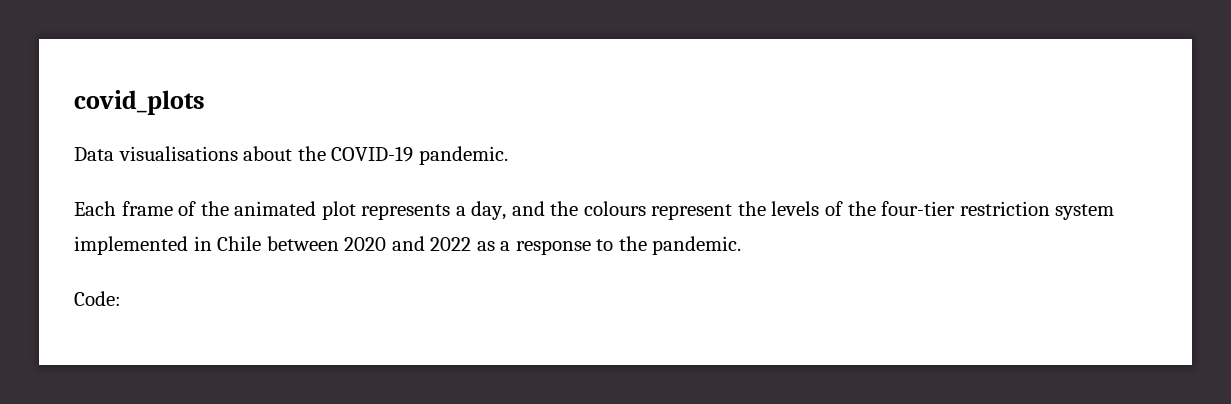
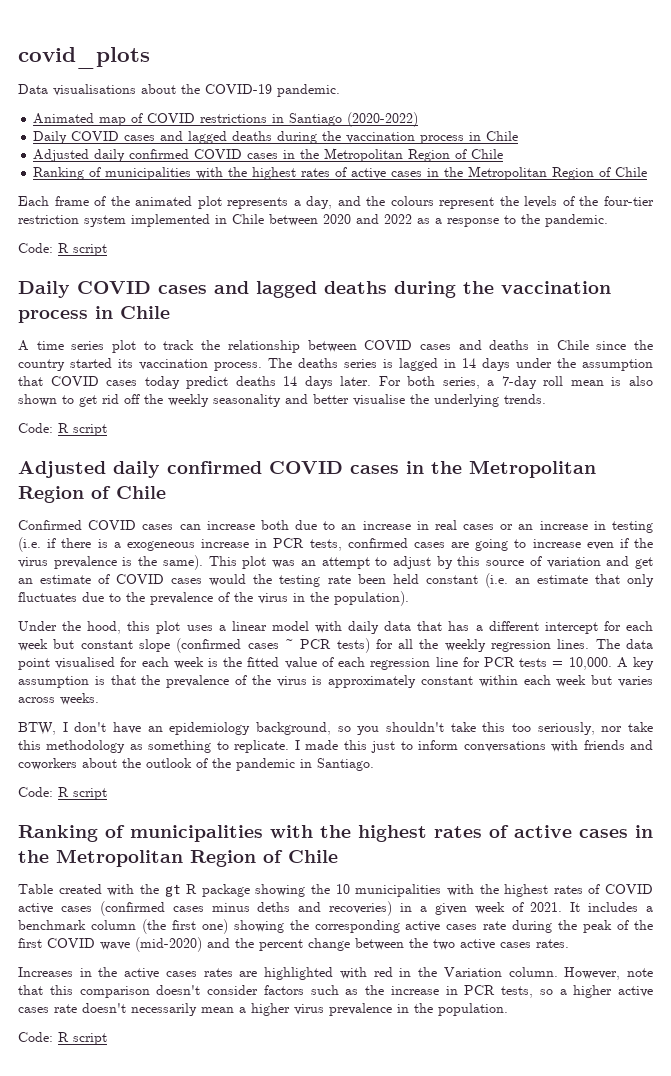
+ Animated map of COVID restrictions in Santiago (2020-2022)
+ Daily COVID cases and lagged deaths during the vaccination process in Chile
+ Adjusted daily confirmed COVID cases in the Metropolitan Region of Chile
+ Ranking of municipalities with the highest rates of active cases in the Metropolitan Region of Chile
  Each frame of the animated plot represents a day, and the colours represent the levels of the four-tier restriction system implemented in Chile between 2020 and 2022 as a response to the pandemic.
- Code:
+ Code: R script
+ Daily COVID cases and lagged deaths during the vaccination process in Chile
+ A time series plot to track the relationship between COVID cases and deaths in Chile since the country started its vaccination process. The deaths series is lagged in 14 days under the assumption that COVID cases today predict deaths 14 days later. For both series, a 7-day roll mean is also shown to get rid off the weekly seasonality and better visualise the underlying trends.
+ Code: R script
+ Adjusted daily confirmed COVID cases in the Metropolitan Region of Chile
+ Confirmed COVID cases can increase both due to an increase in real cases or an increase in testing (i.e. if there is a exogeneous increase in PCR tests, confirmed cases are going to increase even if the virus prevalence is the same). This plot was an attempt to adjust by this source of variation and get an estimate of COVID cases would the testing rate been held constant (i.e. an estimate that only fluctuates due to the prevalence of the virus in the population).
+ Under the hood, this plot uses a linear model with daily data that has a different intercept for each week but constant slope (confirmed cases ~ PCR tests) for all the weekly regression lines. The data point visualised for each week is the fitted value of each regression line for PCR tests = 10,000. A key assumption is that the prevalence of the virus is approximately constant within each week but varies across weeks.
+ BTW, I don't have an epidemiology background, so you shouldn't take this too seriously, nor take this methodology as something to replicate. I made this just to inform conversations with friends and coworkers about the outlook of the pandemic in Santiago.
+ Code: R script
+ Ranking of municipalities with the highest rates of active cases in the Metropolitan Region of Chile
+ Table created with the gt R package showing the 10 municipalities with the highest rates of COVID active cases (confirmed cases minus deths and recoveries) in a given week of 2021. It includes a benchmark column (the first one) showing the corresponding active cases rate during the peak of the first COVID wave (mid-2020) and the percent change between the two active cases rates.
+ Increases in the active cases rates are highlighted with red in the Variation column. However, note that this comparison doesn't consider factors such as the increase in PCR tests, so a higher active cases rate doesn't necessarily mean a higher virus prevalence in the population.
+ Code: R script

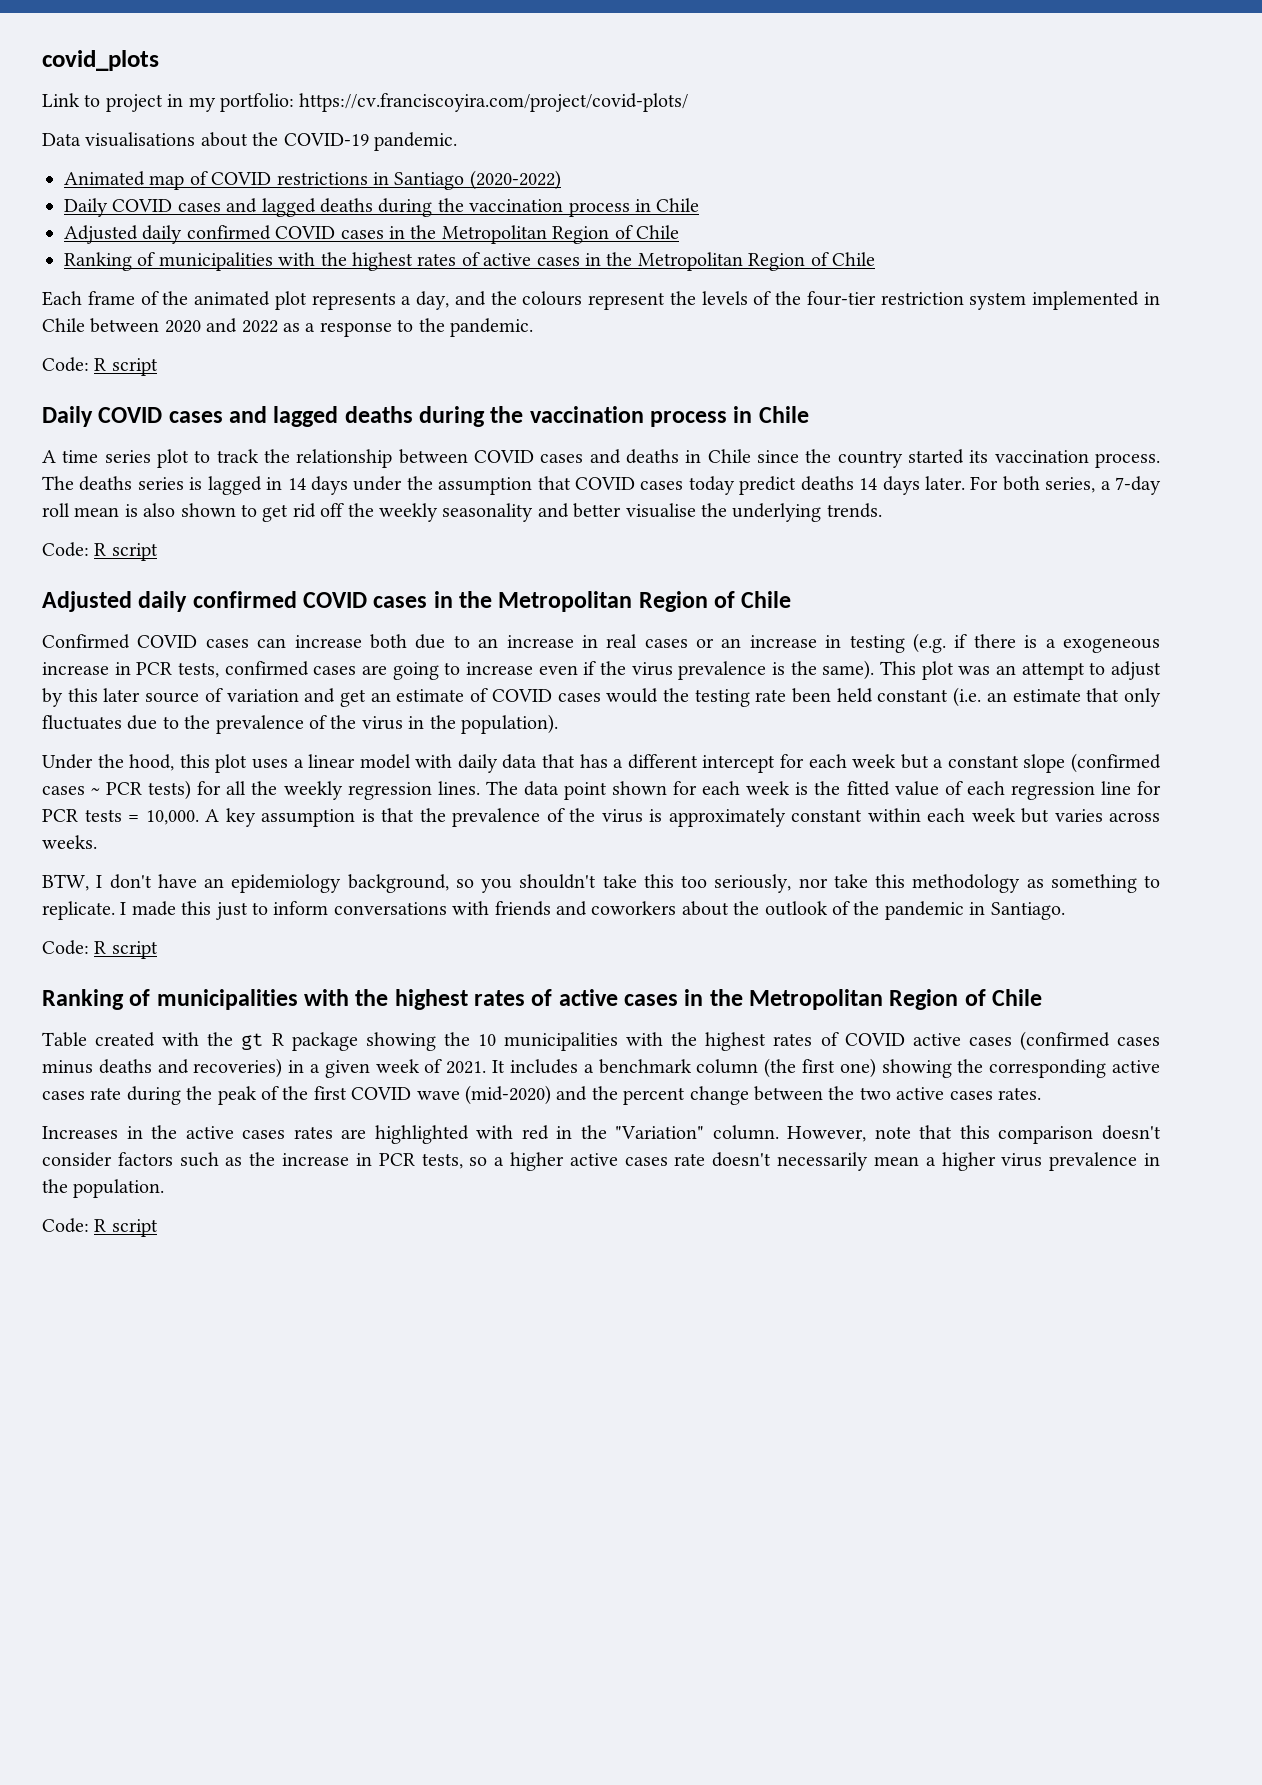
+ Link to project in my portfolio: https://cv.franciscoyira.com/project/covid-plots/
- Confirmed COVID cases can increase both due to an increase in real cases or an increase in testing (i.e. if there is a exogeneous increase in PCR tests, confirmed cases are going to increase even if the virus prevalence is the same).
+ Confirmed COVID cases can increase both due to an increase in real cases or an increase in testing (e.g. if there is a exogeneous increase in PCR tests, confirmed cases are going to increase even if the virus prevalence is the same).
- This plot was an attempt to adjust by this source of variation and get an estimate of COVID cases would the testing rate been held constant (i.e. an estimate that only fluctuates due to the prevalence of the virus in the population).
+ This plot was an attempt to adjust by this later source of variation and get an estimate of COVID cases would the testing rate been held constant (i.e. an estimate that only fluctuates due to the prevalence of the virus in the population).
- Under the hood, this plot uses a linear model with daily data that has a different intercept for each week but constant slope (confirmed cases ~ PCR tests) for all the weekly regression lines.
+ Under the hood, this plot uses a linear model with daily data that has a different intercept for each week but a constant slope (confirmed cases ~ PCR tests) for all the weekly regression lines.
- The data point visualised for each week is the fitted value of each regression line for PCR tests = 10,000.
+ The data point shown for each week is the fitted value of each regression line for PCR tests = 10,000.
- Table created with the gt R package showing the 10 municipalities with the highest rates of COVID active cases (confirmed cases minus deths and recoveries) in a given week of 2021.
+ Table created with the gt R package showing the 10 municipalities with the highest rates of COVID active cases (confirmed cases minus deaths and recoveries) in a given week of 2021.
- Increases in the active cases rates are highlighted with red in the Variation column.
+ Increases in the active cases rates are highlighted with red in the "Variation" column.

